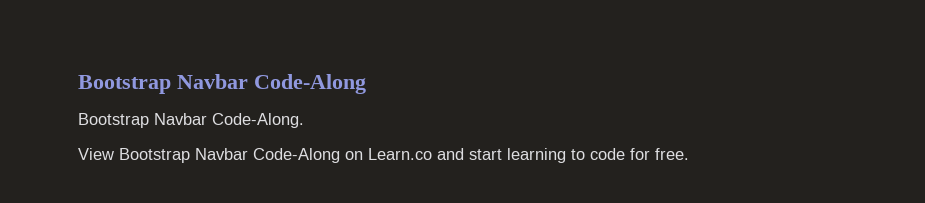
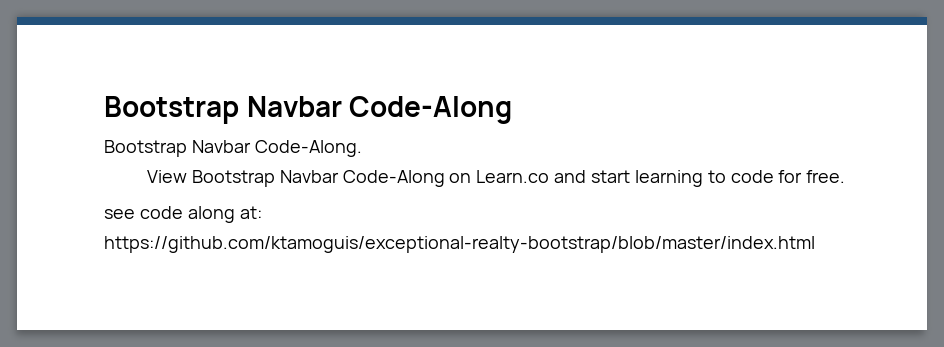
+ see code along at: https://github.com/ktamoguis/exceptional-realty-bootstrap/blob/master/index.html

